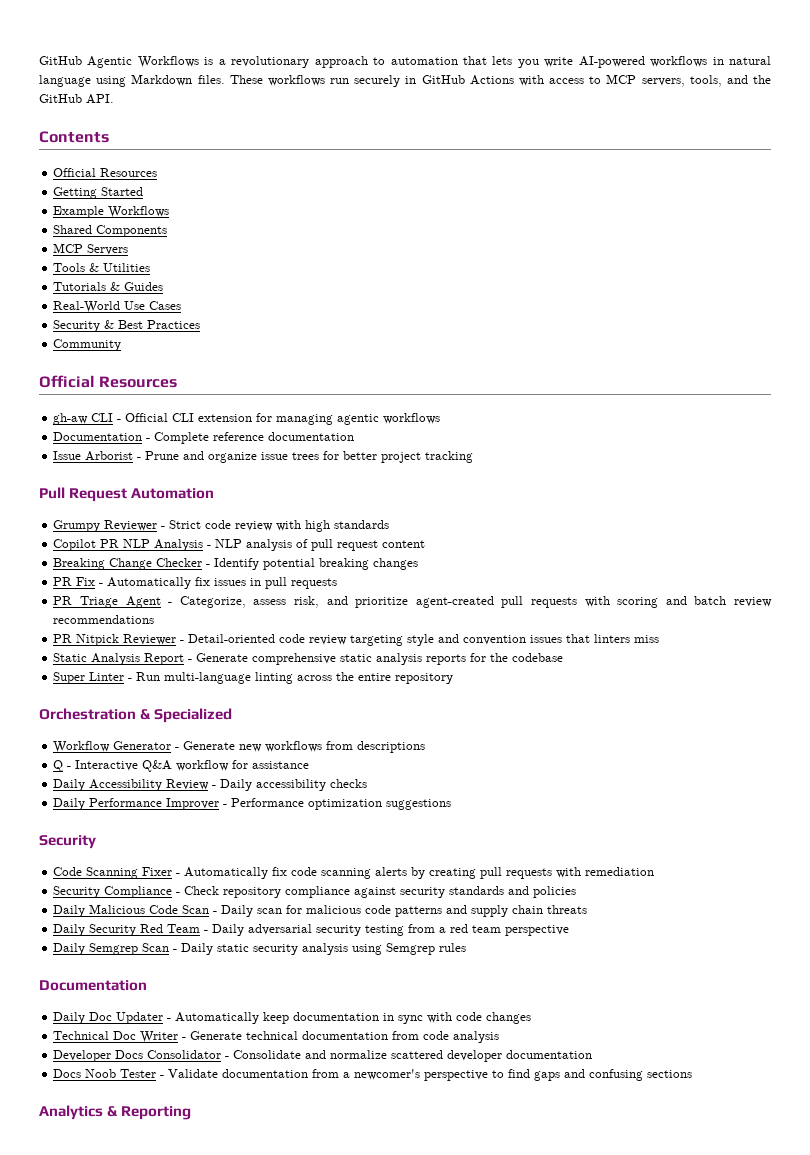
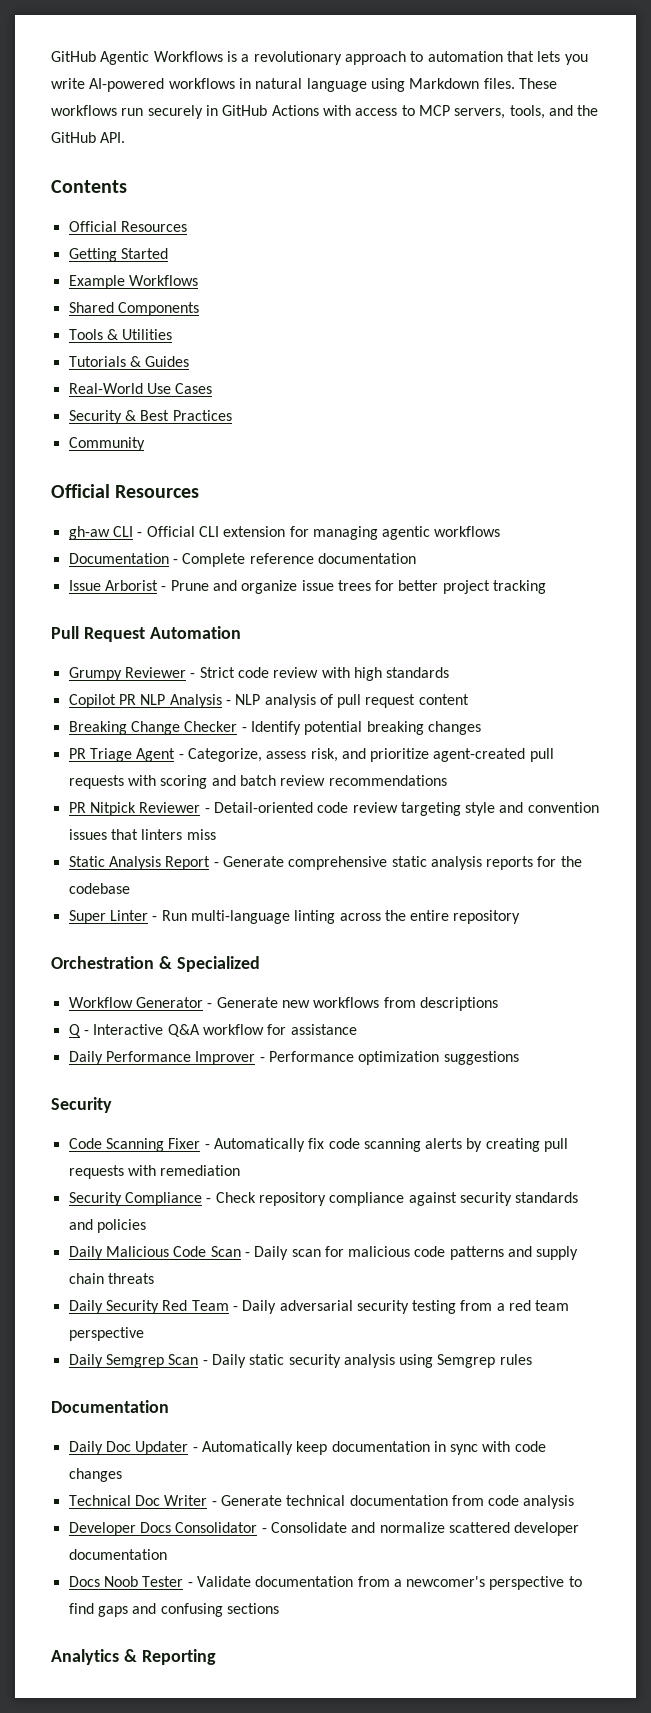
- MCP Servers
- PR Fix - Automatically fix issues in pull requests
- Daily Accessibility Review - Daily accessibility checks

